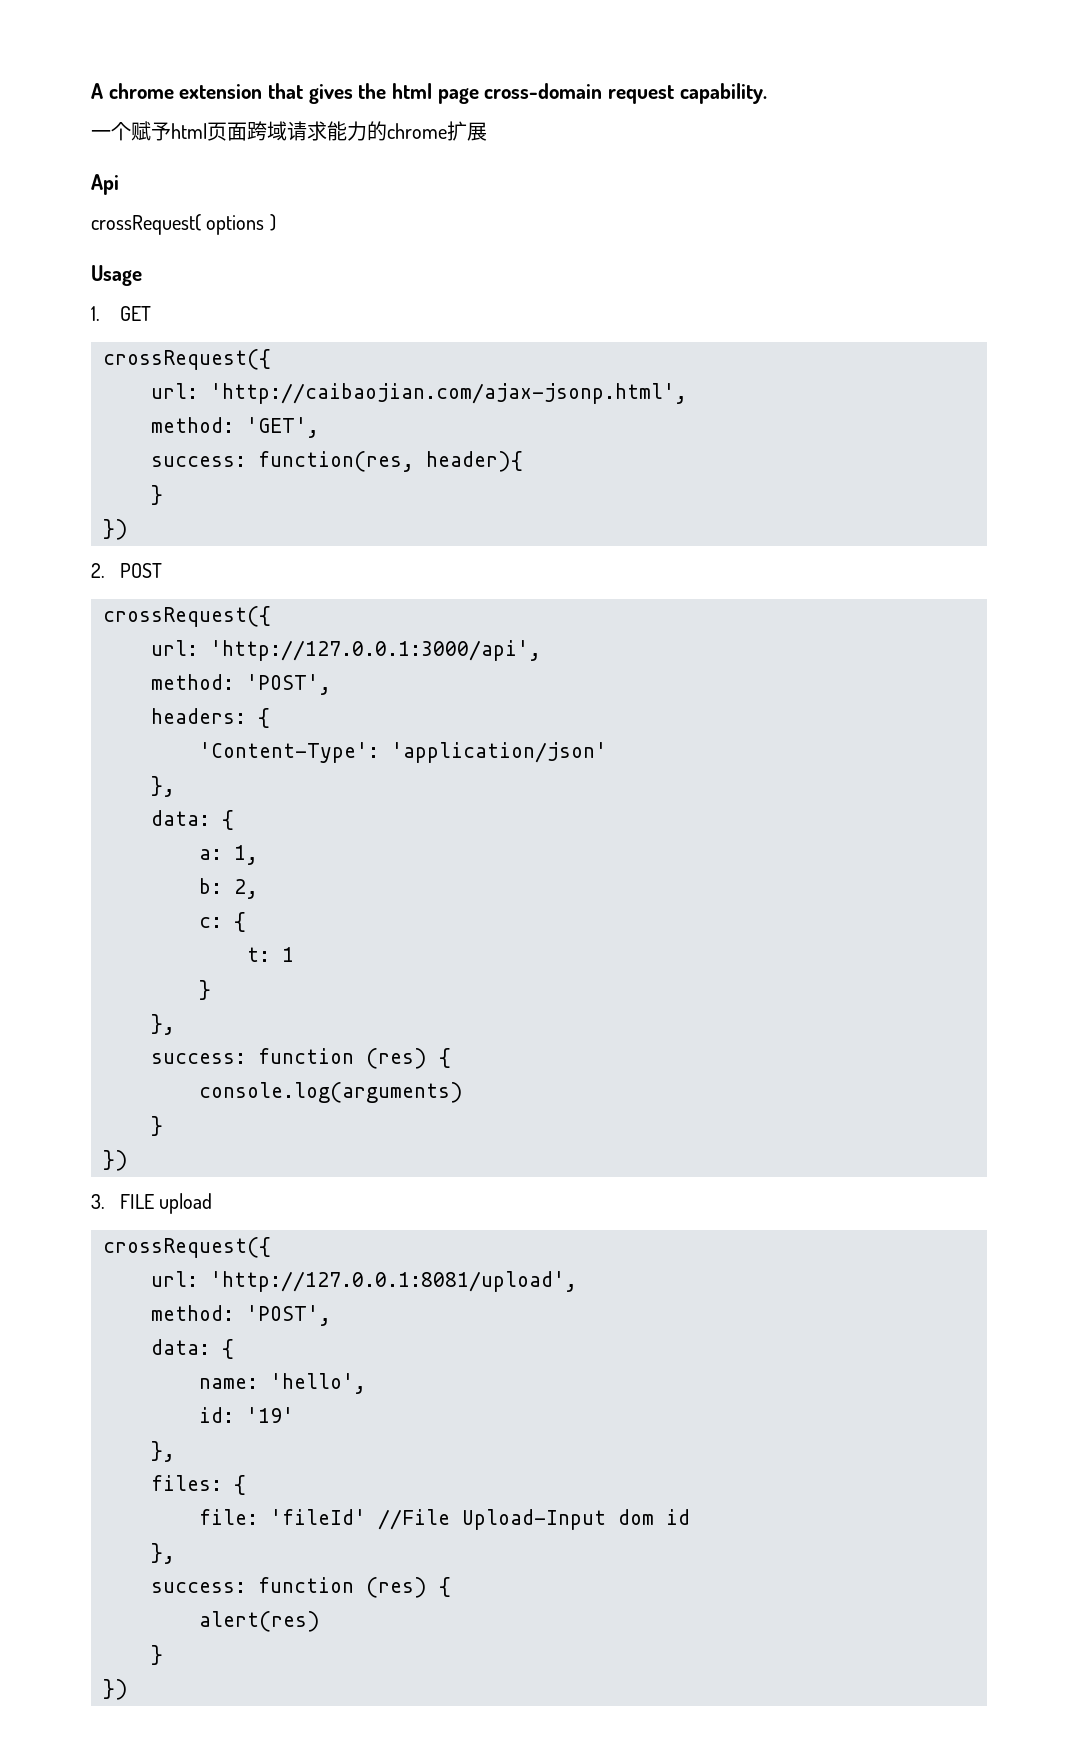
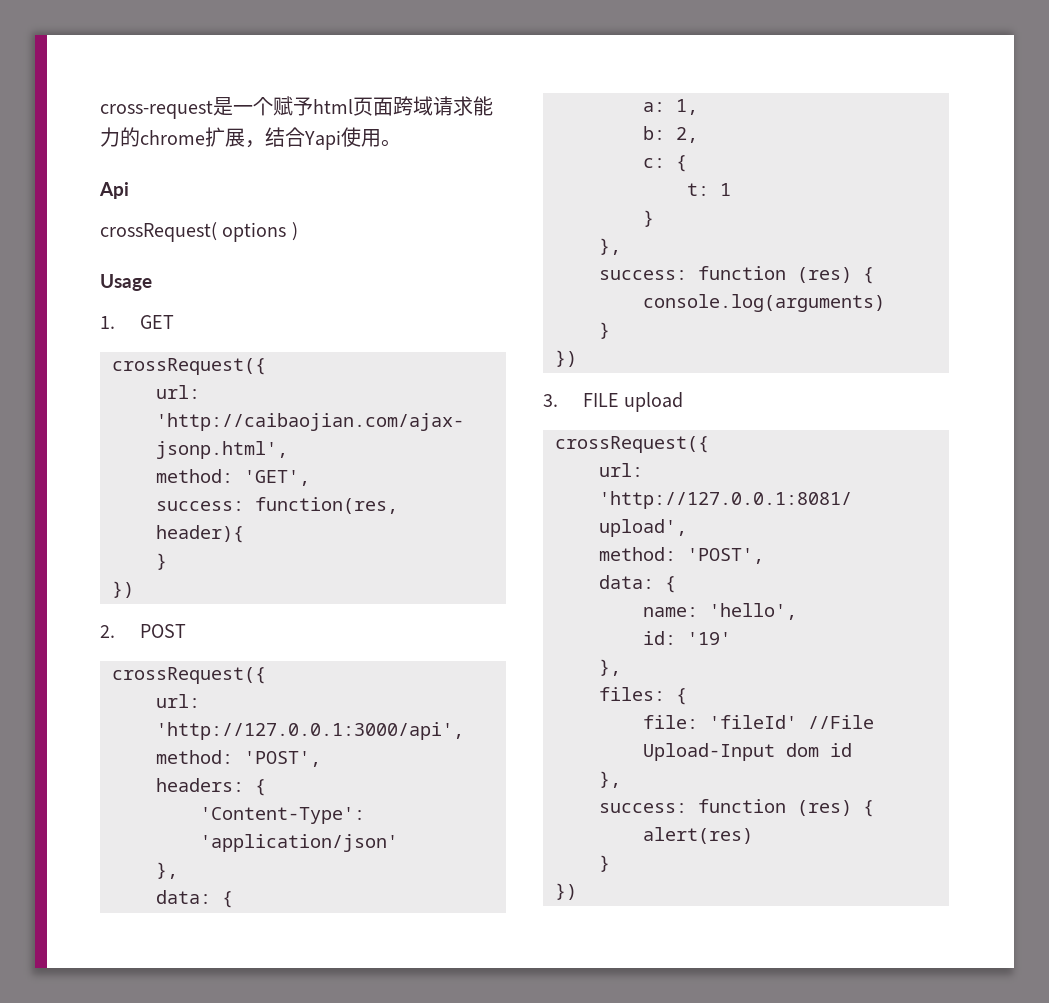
- A chrome extension that gives the html page cross-domain request capability.
- 一个赋予html页面跨域请求能力的chrome扩展
+ cross-request是一个赋予html页面跨域请求能力的chrome扩展，结合Yapi使用。

